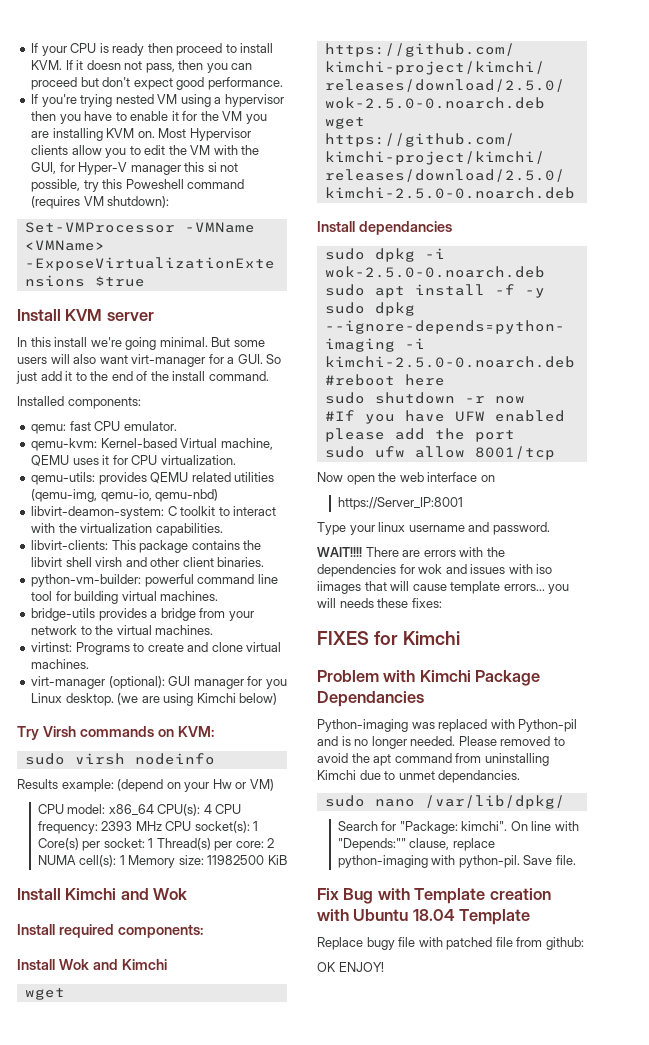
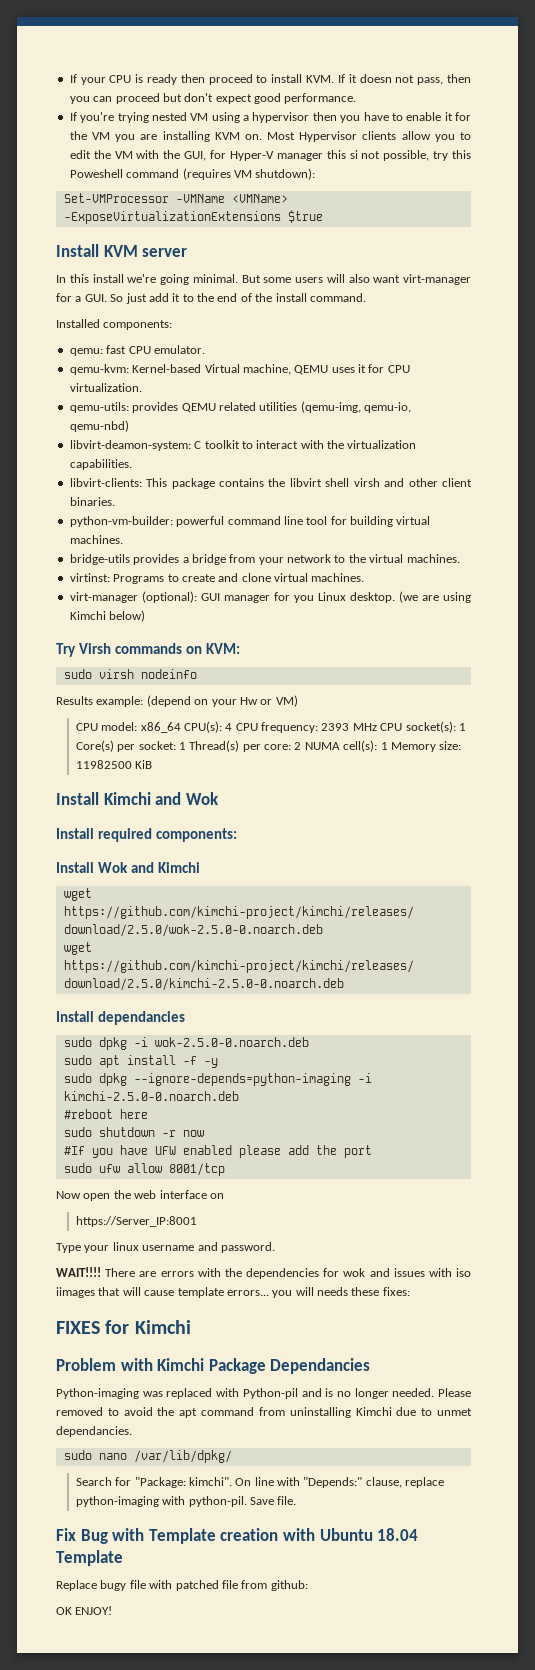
- On line with "Depends:"" clause, replace python-imaging with python-pil.
+ On line with "Depends:" clause, replace python-imaging with python-pil.

